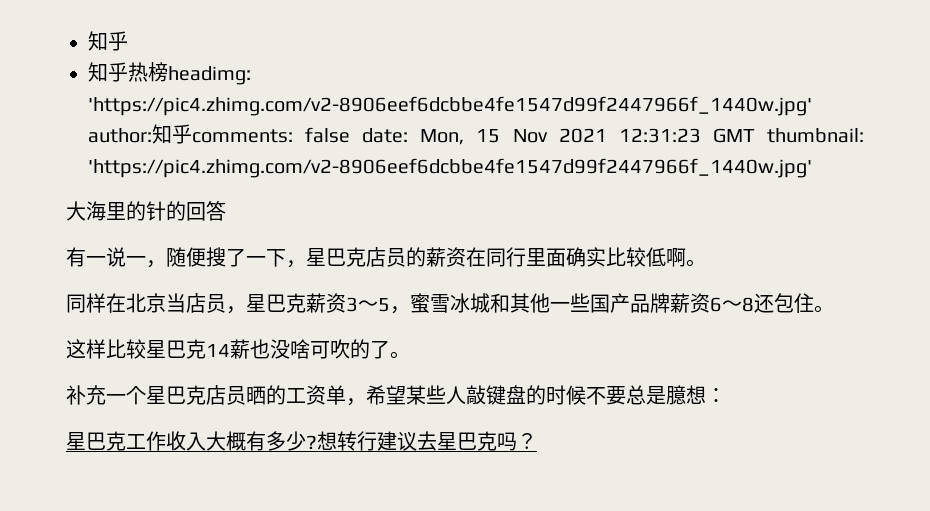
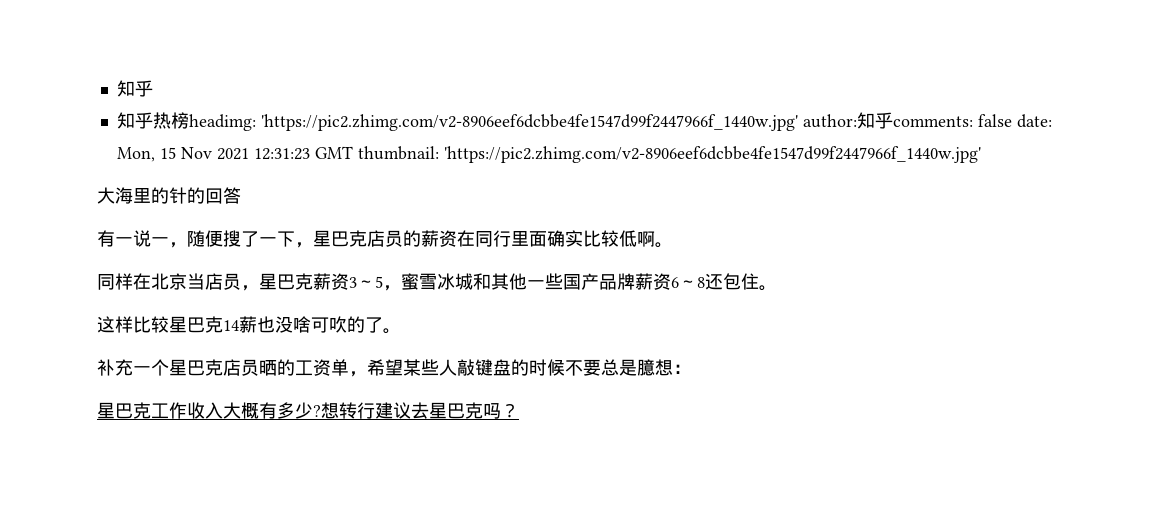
- 知乎热榜headimg: 'https://pic4.zhimg.com/v2-8906eef6dcbbe4fe1547d99f2447966f_1440w.jpg' author:知乎comments: false date: Mon, 15 Nov 2021 12:31:23 GMT thumbnail: 'https://pic4.zhimg.com/v2-8906eef6dcbbe4fe1547d99f2447966f_1440w.jpg'
+ 知乎热榜headimg: 'https://pic2.zhimg.com/v2-8906eef6dcbbe4fe1547d99f2447966f_1440w.jpg' author:知乎comments: false date: Mon, 15 Nov 2021 12:31:23 GMT thumbnail: 'https://pic2.zhimg.com/v2-8906eef6dcbbe4fe1547d99f2447966f_1440w.jpg'

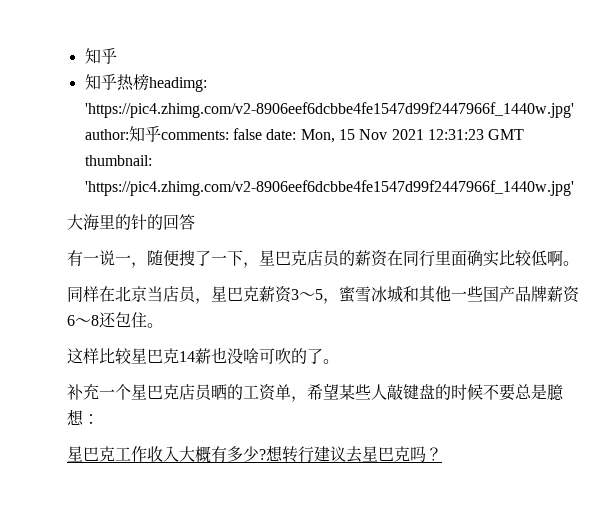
- 知乎热榜headimg: 'https://pic2.zhimg.com/v2-8906eef6dcbbe4fe1547d99f2447966f_1440w.jpg' author:知乎comments: false date: Mon, 15 Nov 2021 12:31:23 GMT thumbnail: 'https://pic2.zhimg.com/v2-8906eef6dcbbe4fe1547d99f2447966f_1440w.jpg'
+ 知乎热榜headimg: 'https://pic4.zhimg.com/v2-8906eef6dcbbe4fe1547d99f2447966f_1440w.jpg' author:知乎comments: false date: Mon, 15 Nov 2021 12:31:23 GMT thumbnail: 'https://pic4.zhimg.com/v2-8906eef6dcbbe4fe1547d99f2447966f_1440w.jpg'

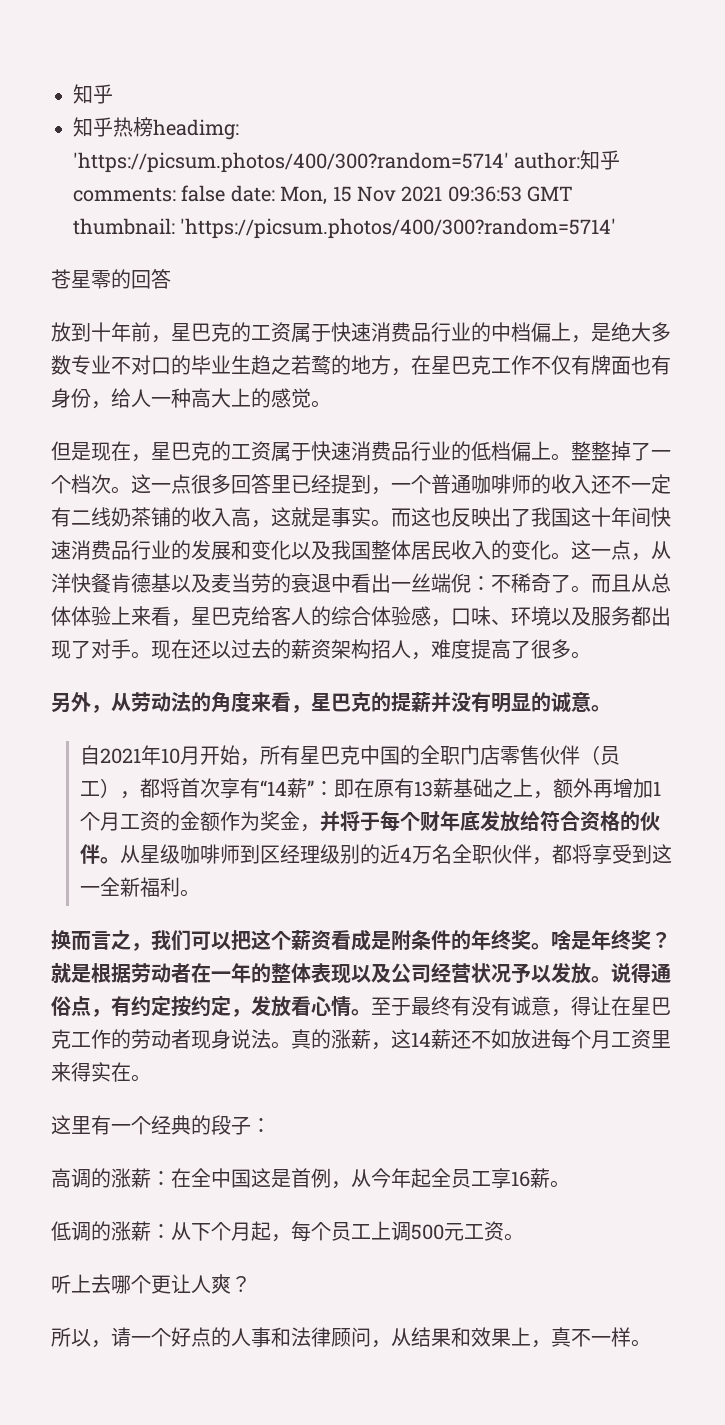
- 知乎热榜headimg: 'https://pic4.zhimg.com/v2-8906eef6dcbbe4fe1547d99f2447966f_1440w.jpg' author:知乎comments: false date: Mon, 15 Nov 2021 12:31:23 GMT thumbnail: 'https://pic4.zhimg.com/v2-8906eef6dcbbe4fe1547d99f2447966f_1440w.jpg'
- 大海里的针的回答
- 有一说一，随便搜了一下，星巴克店员的薪资在同行里面确实比较低啊。
- 同样在北京当店员，星巴克薪资3～5，蜜雪冰城和其他一些国产品牌薪资6～8还包住。
- 这样比较星巴克14薪也没啥可吹的了。
- 补充一个星巴克店员晒的工资单，希望某些人敲键盘的时候不要总是臆想：
- 星巴克工作收入大概有多少?想转行建议去星巴克吗？
+ 知乎热榜headimg: 'https://picsum.photos/400/300?random=5714' author:知乎comments: false date: Mon, 15 Nov 2021 09:36:53 GMT thumbnail: 'https://picsum.photos/400/300?random=5714'
+ 苍星零的回答
+ 放到十年前，星巴克的工资属于快速消费品行业的中档偏上，是绝大多数专业不对口的毕业生趋之若鹜的地方，在星巴克工作不仅有牌面也有身份，给人一种高大上的感觉。
+ 但是现在，星巴克的工资属于快速消费品行业的低档偏上。整整掉了一个档次。这一点很多回答里已经提到，一个普通咖啡师的收入还不一定有二线奶茶铺的收入高，这就是事实。而这也反映出了我国这十年间快速消费品行业的发展和变化以及我国整体居民收入的变化。这一点，从洋快餐肯德基以及麦当劳的衰退中看出一丝端倪：不稀奇了。而且从总体体验上来看，星巴克给客人的综合体验感，口味、环境以及服务都出现了对手。现在还以过去的薪资架构招人，难度提高了很多。
+ 另外，从劳动法的角度来看，星巴克的提薪并没有明显的诚意。
+ 自2021年10月开始，所有星巴克中国的全职门店零售伙伴（员工），都将首次享有“14薪”：即在原有13薪基础之上，额外再增加1个月工资的金额作为奖金，并将于每个财年底发放给符合资格的伙伴。从星级咖啡师到区经理级别的近4万名全职伙伴，都将享受到这一全新福利。
+ 换而言之，我们可以把这个薪资看成是附条件的年终奖。啥是年终奖？就是根据劳动者在一年的整体表现以及公司经营状况予以发放。说得通俗点，有约定按约定，发放看心情。至于最终有没有诚意，得让在星巴克工作的劳动者现身说法。真的涨薪，这14薪还不如放进每个月工资里来得实在。
+ 这里有一个经典的段子：
+ 高调的涨薪：在全中国这是首例，从今年起全员工享16薪。
+ 低调的涨薪：从下个月起，每个员工上调500元工资。
+ 听上去哪个更让人爽？
+ 所以，请一个好点的人事和法律顾问，从结果和效果上，真不一样。

